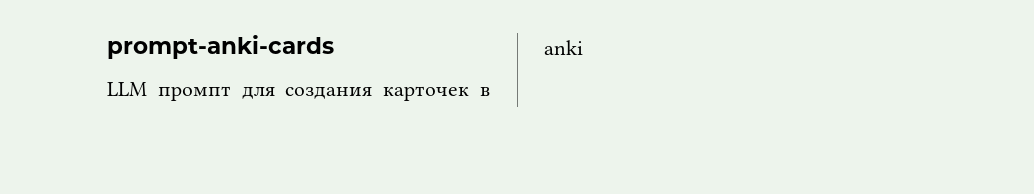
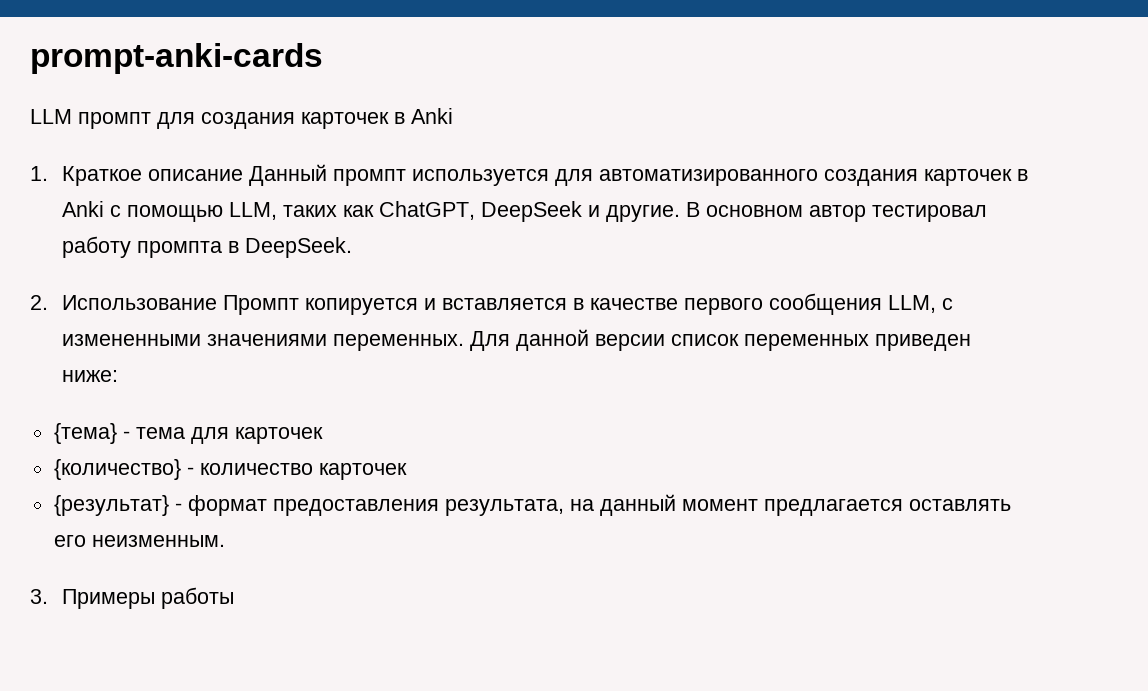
- LLM промпт для создания карточек в anki
+ LLM промпт для создания карточек в Anki
+ 1. Краткое описание Данный промпт используется для автоматизированного создания карточек в Anki с помощью LLM, таких как ChatGPT, DeepSeek и другие. В основном автор тестировал работу промпта в DeepSeek.
+ 2. Использование Промпт копируется и вставляется в качестве первого сообщения LLM, с измененными значениями переменных. Для данной версии список переменных приведен ниже:
+ {тема} - тема для карточек
+ {количество} - количество карточек
+ {результат} - формат предоставления результата, на данный момент предлагается оставлять его неизменным.
+ 3. Примеры работы

